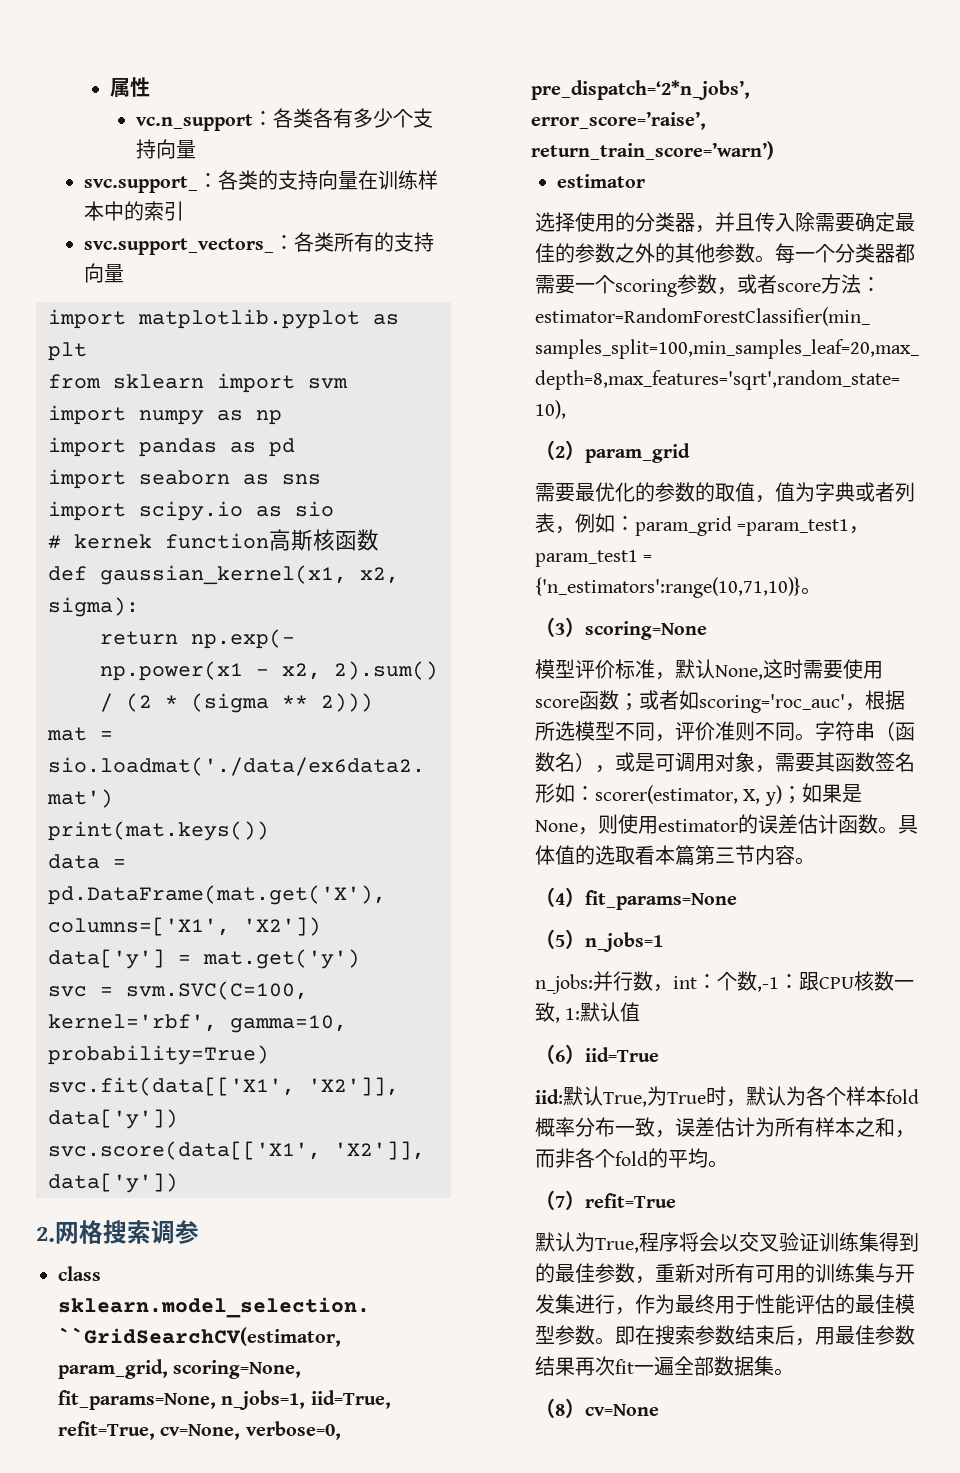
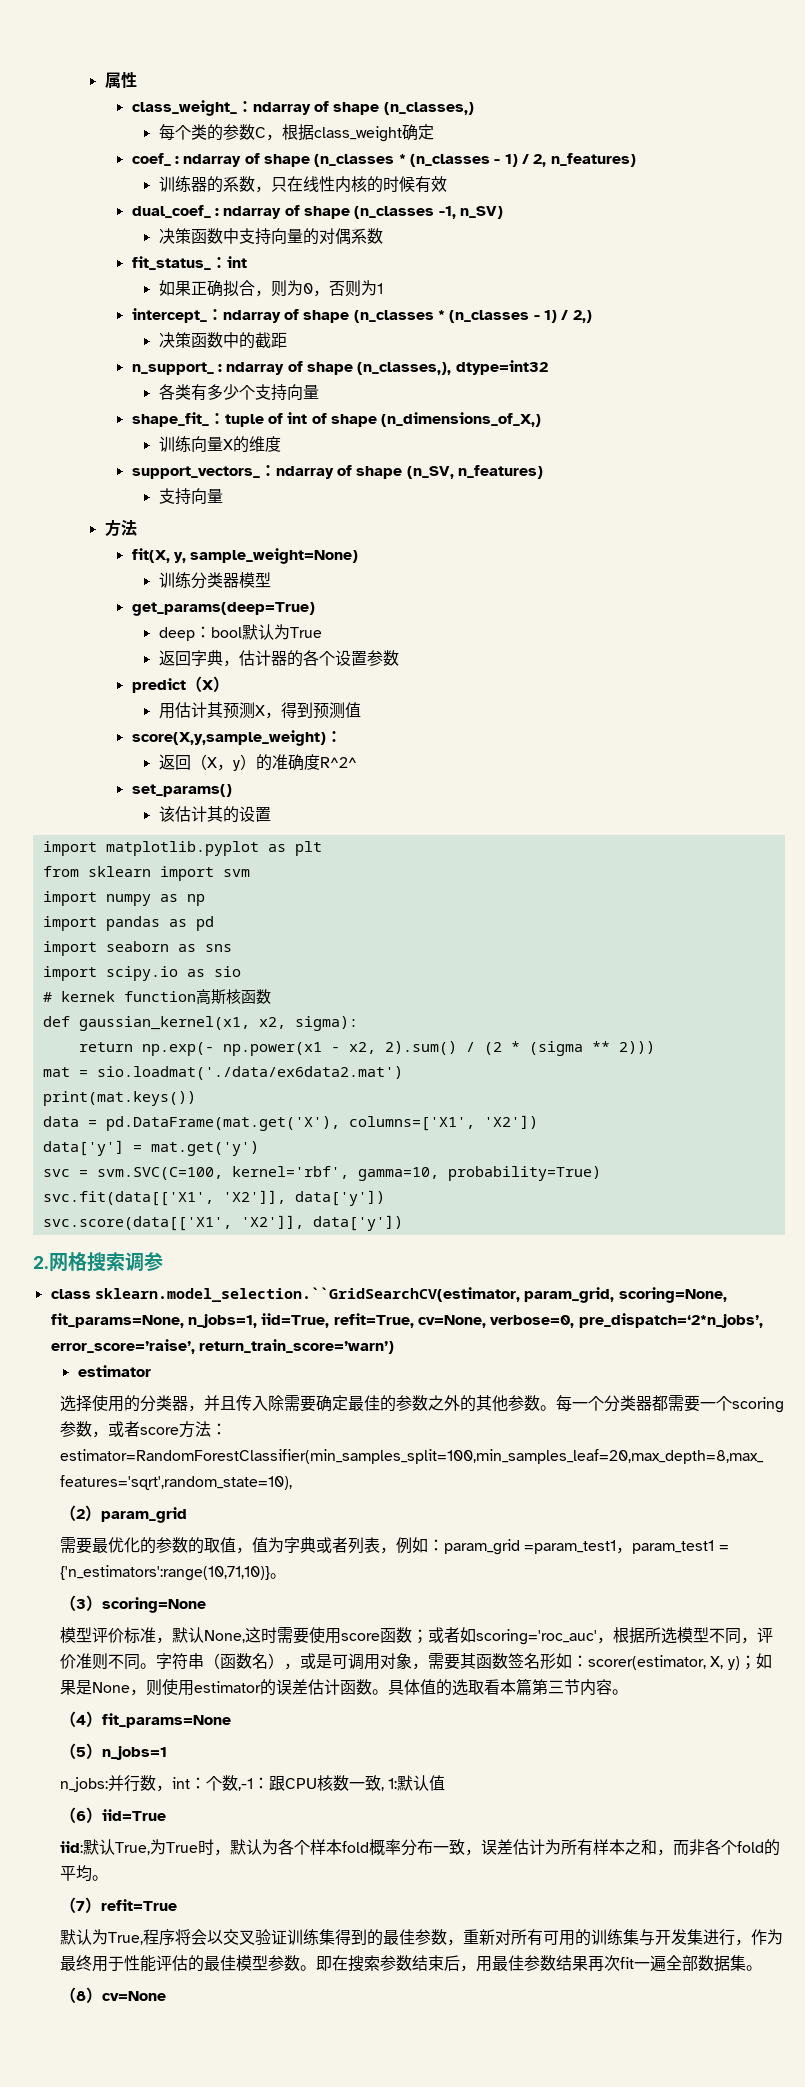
- vc.n_support：各类各有多少个支持向量
- svc.support_：各类的支持向量在训练样本中的索引
- svc.support_vectors_：各类所有的支持向量
+ class_weight_：ndarray of shape (n_classes,)
+ 每个类的参数C，根据class_weight确定
+ coef_ : ndarray of shape (n_classes * (n_classes - 1) / 2, n_features)
+ 训练器的系数，只在线性内核的时候有效
+ dual_coef_ : ndarray of shape (n_classes -1, n_SV)
+ 决策函数中支持向量的对偶系数
+ fit_status_：int
+ 如果正确拟合，则为0，否则为1
+ intercept_：ndarray of shape (n_classes * (n_classes - 1) / 2,)
+ 决策函数中的截距
+ n_support_ : ndarray of shape (n_classes,), dtype=int32
+ 各类有多少个支持向量
+ shape_fit_：tuple of int of shape (n_dimensions_of_X,)
+ 训练向量X的维度
+ support_vectors_：ndarray of shape (n_SV, n_features)
+ 支持向量
+ 方法
+ fit(X, y, sample_weight=None)
+ 训练分类器模型
+ get_params(deep=True)
+ deep：bool默认为True
+ 返回字典，估计器的各个设置参数
+ predict（X）
+ 用估计其预测X，得到预测值
+ score(X,y,sample_weight)：
+ 返回（X，y）的准确度R^2^
+ set_params()
+ 该估计其的设置

